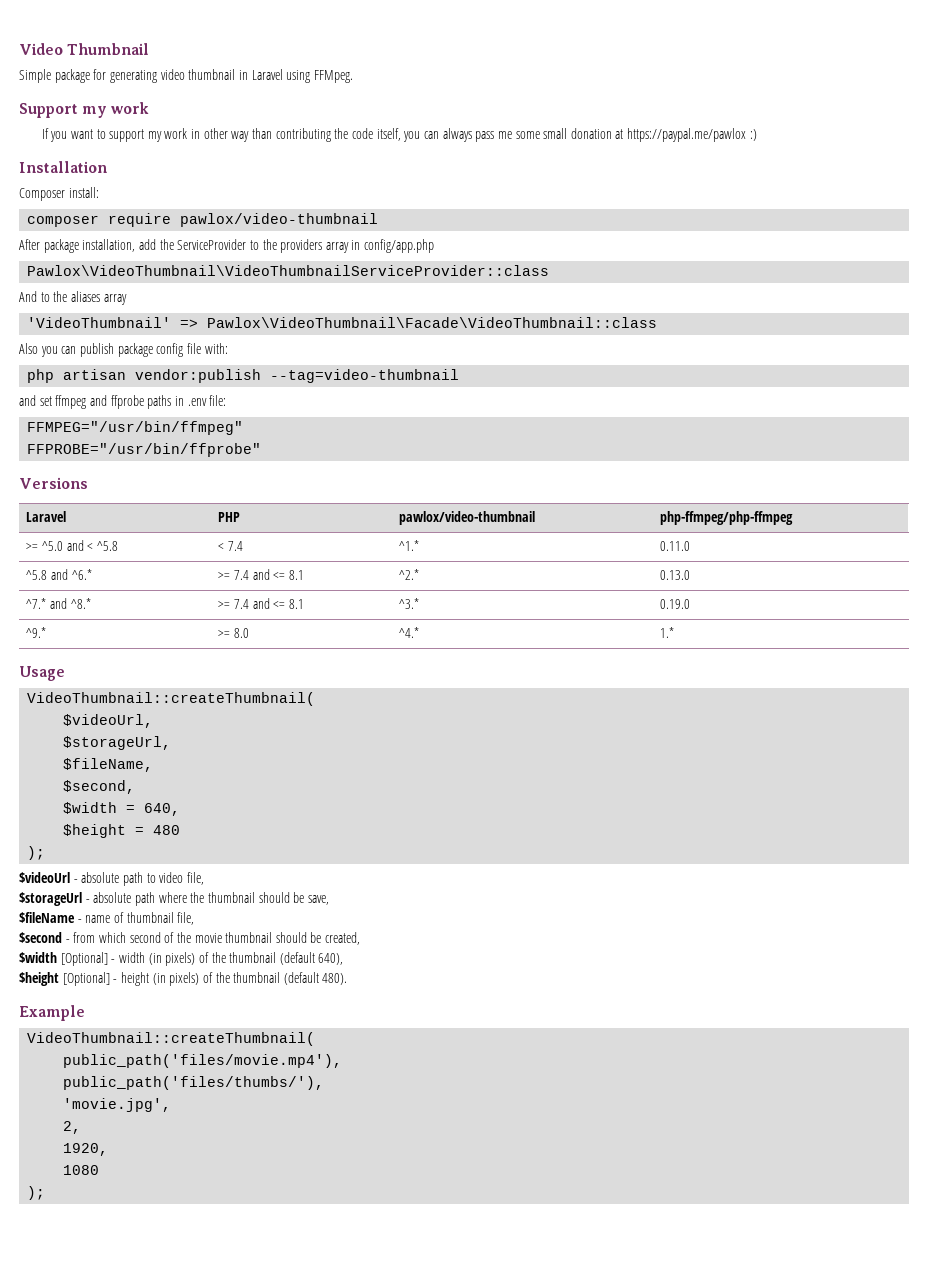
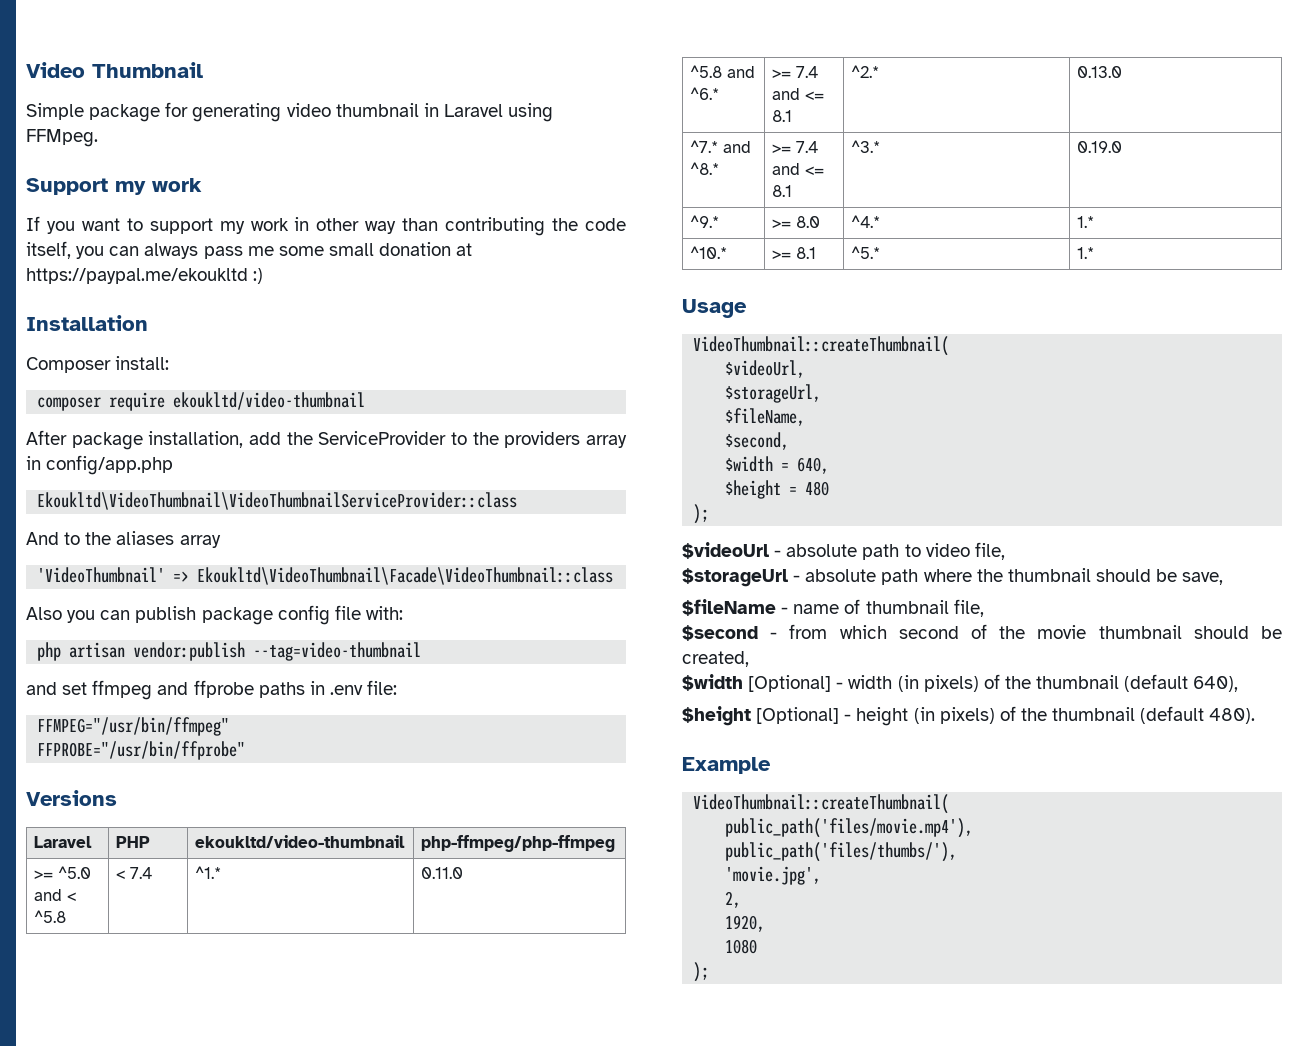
- If you want to support my work in other way than contributing the code itself, you can always pass me some small donation at https://paypal.me/pawlox :)
+ If you want to support my work in other way than contributing the code itself, you can always pass me some small donation at https://paypal.me/ekoukltd :)
- composer require pawlox/video-thumbnail
+ composer require ekoukltd/video-thumbnail
- Pawlox\VideoThumbnail\VideoThumbnailServiceProvider::class
+ Ekoukltd\VideoThumbnail\VideoThumbnailServiceProvider::class
- 'VideoThumbnail' => Pawlox\VideoThumbnail\Facade\VideoThumbnail::class
+ 'VideoThumbnail' => Ekoukltd\VideoThumbnail\Facade\VideoThumbnail::class
- Laravel | PHP | pawlox/video-thumbnail | php-ffmpeg/php-ffmpeg
+ Laravel | PHP | ekoukltd/video-thumbnail | php-ffmpeg/php-ffmpeg
+ ^10.* | >= 8.1 | ^5.* | 1.*

